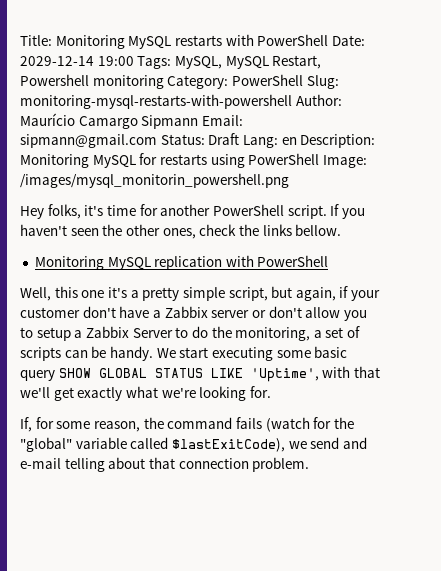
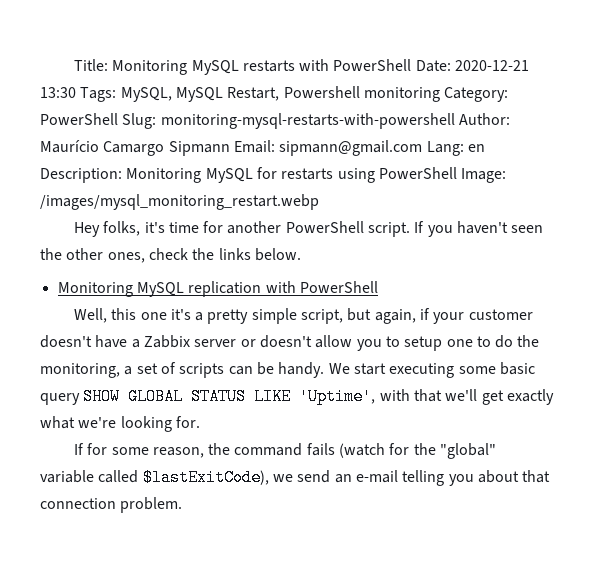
- Title: Monitoring MySQL restarts with PowerShell Date: 2029-12-14 19:00 Tags: MySQL, MySQL Restart, Powershell monitoring Category: PowerShell Slug: monitoring-mysql-restarts-with-powershell Author: Maurício Camargo Sipmann Email: sipmann@gmail.com Status: Draft Lang: en Description: Monitoring MySQL for restarts using PowerShell Image: /images/mysql_monitorin_powershell.png
+ Title: Monitoring MySQL restarts with PowerShell Date: 2020-12-21 13:30 Tags: MySQL, MySQL Restart, Powershell monitoring Category: PowerShell Slug: monitoring-mysql-restarts-with-powershell Author: Maurício Camargo Sipmann Email: sipmann@gmail.com Lang: en Description: Monitoring MySQL for restarts using PowerShell Image: /images/mysql_monitoring_restart.webp
- If you haven't seen the other ones, check the links bellow.
+ If you haven't seen the other ones, check the links below.
- Well, this one it's a pretty simple script, but again, if your customer don't have a Zabbix server or don't allow you to setup a Zabbix Server to do the monitoring, a set of scripts can be handy.
+ Well, this one it's a pretty simple script, but again, if your customer doesn't have a Zabbix server or doesn't allow you to setup one to do the monitoring, a set of scripts can be handy.
- If, for some reason, the command fails (watch for the "global" variable called $lastExitCode), we send and e-mail telling about that connection problem.
+ If for some reason, the command fails (watch for the "global" variable called $lastExitCode), we send an e-mail telling you about that connection problem.

